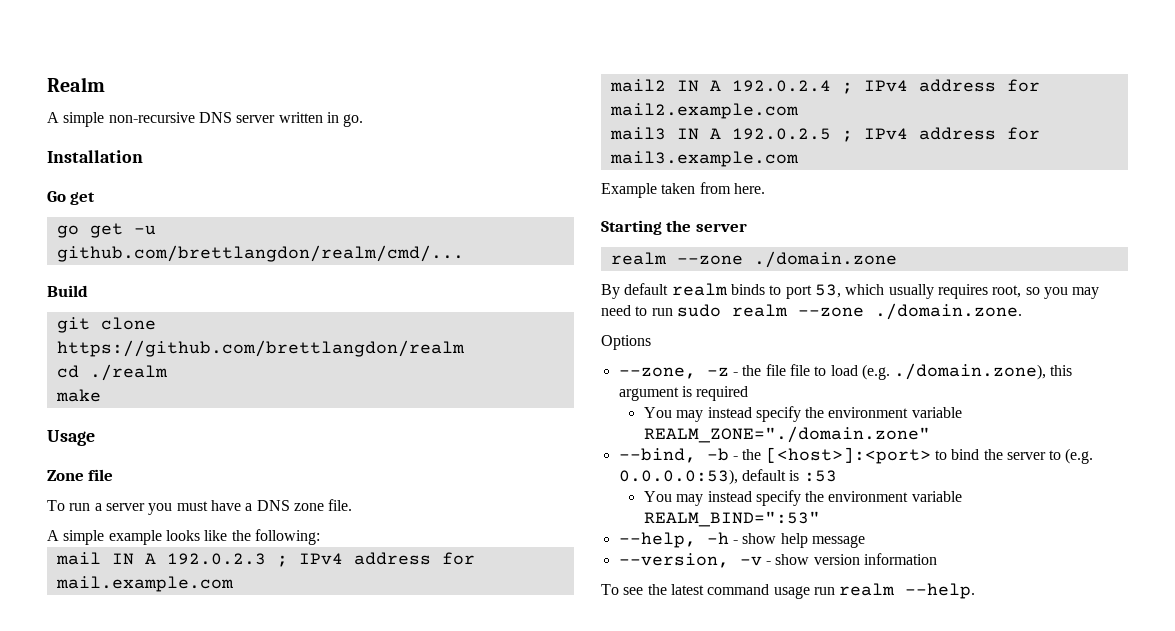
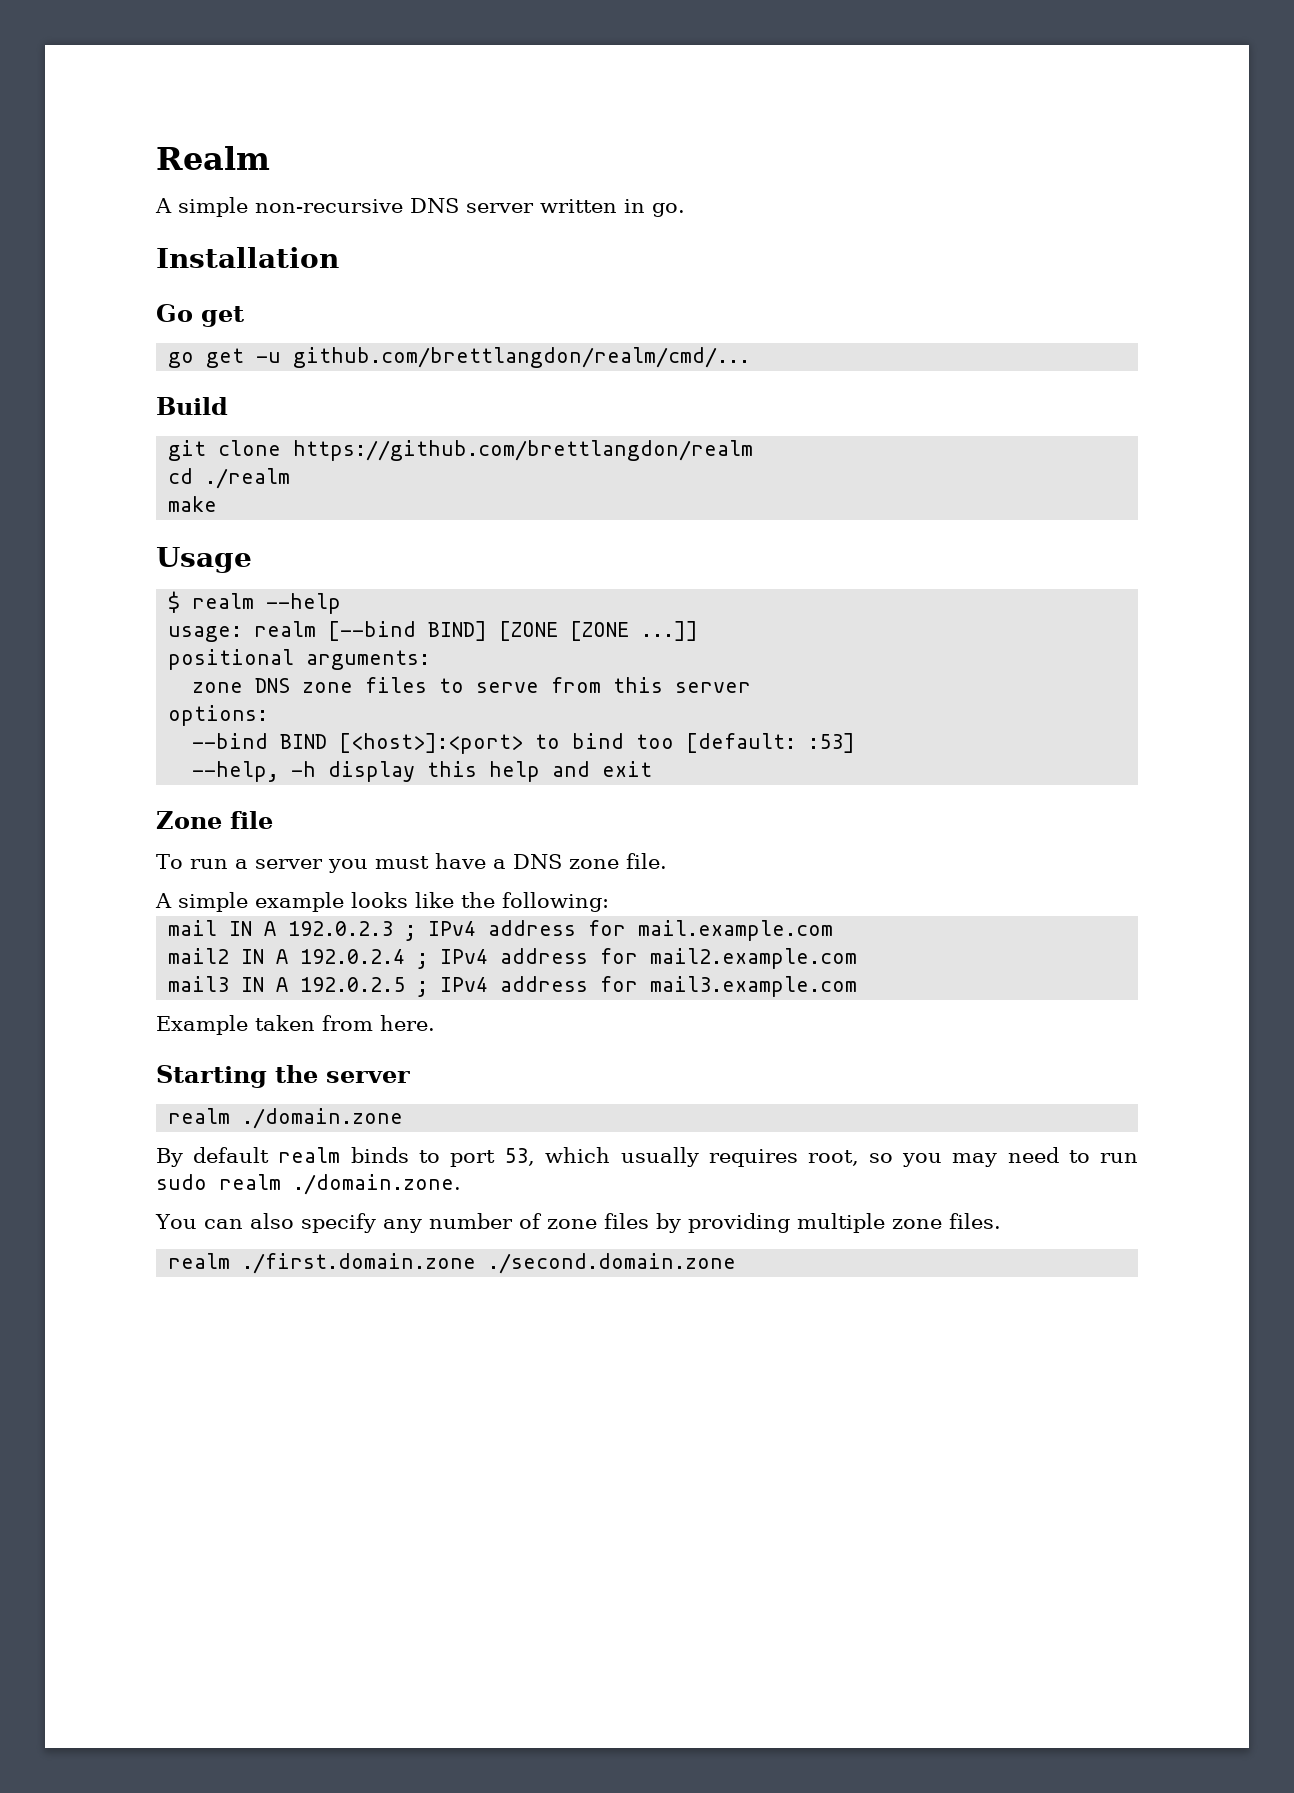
+ $ realm --help
+ usage: realm [--bind BIND] [ZONE [ZONE ...]]
+ positional arguments:
+ zone DNS zone files to serve from this server
+ options:
+ --bind BIND [<host>]:<port> to bind too [default: :53]
+ --help, -h display this help and exit
- realm --zone ./domain.zone
+ realm ./domain.zone
- By default realm binds to port 53, which usually requires root, so you may need to run sudo realm --zone ./domain.zone.
+ By default realm binds to port 53, which usually requires root, so you may need to run sudo realm ./domain.zone.
- Options
- --zone, -z - the file file to load (e.g. ./domain.zone), this argument is required
- You may instead specify the environment variable REALM_ZONE="./domain.zone"
- --bind, -b - the [<host>]:<port> to bind the server to (e.g. 0.0.0.0:53), default is :53
- You may instead specify the environment variable REALM_BIND=":53"
- --help, -h - show help message
- --version, -v - show version information
- To see the latest command usage run realm --help.
+ You can also specify any number of zone files by providing multiple zone files.
+ realm ./first.domain.zone ./second.domain.zone

